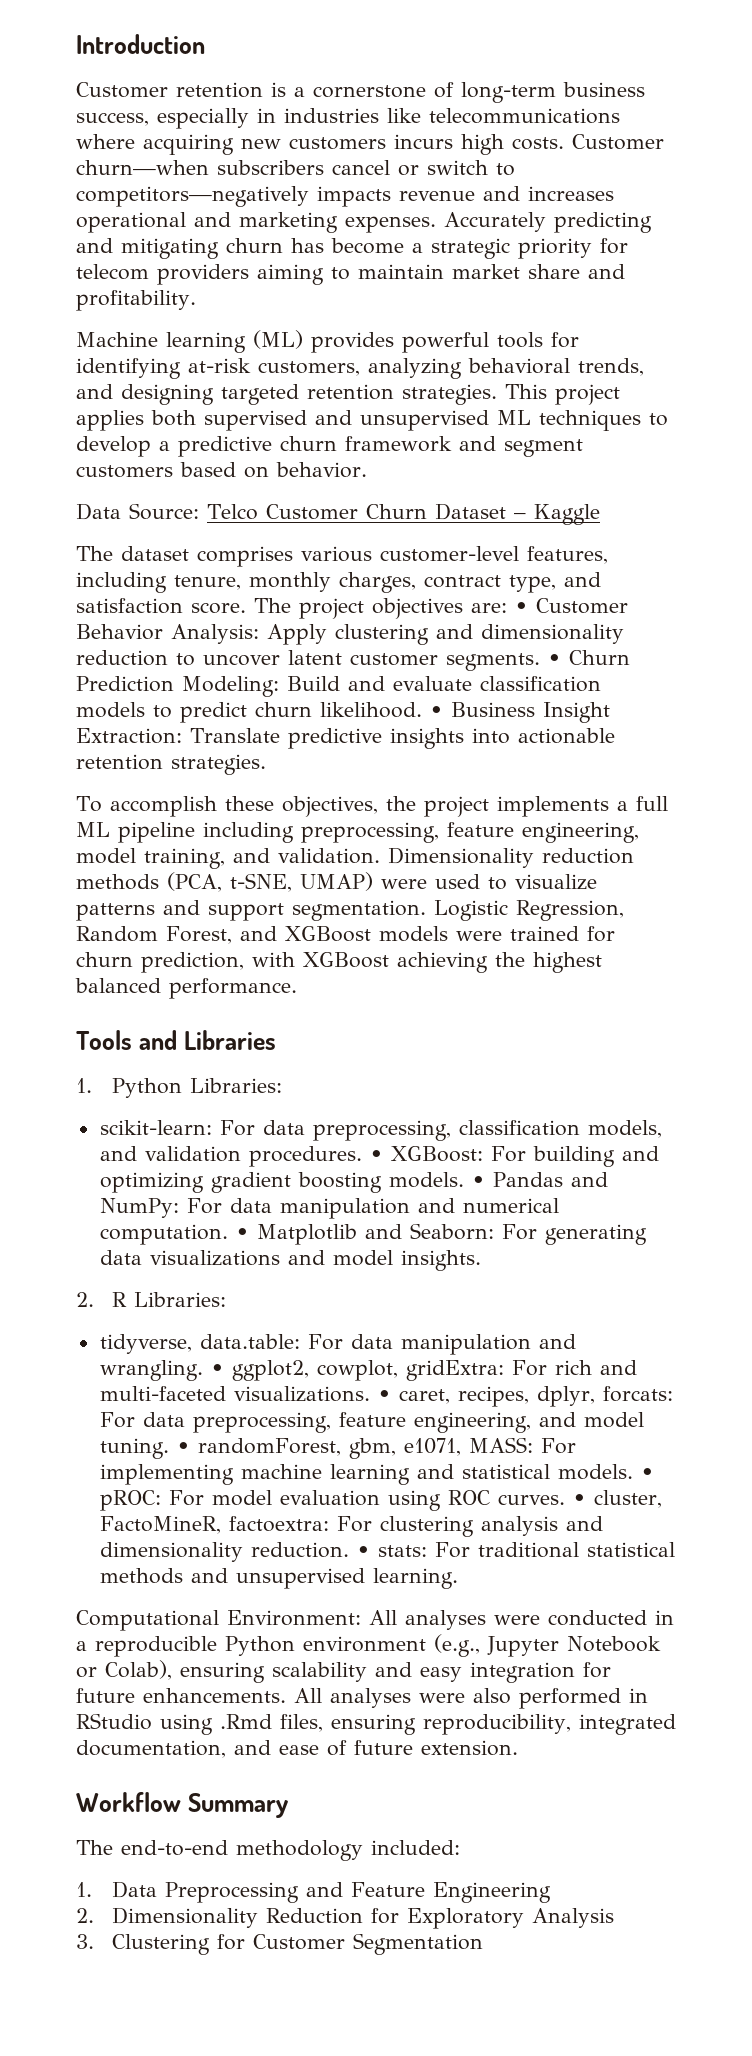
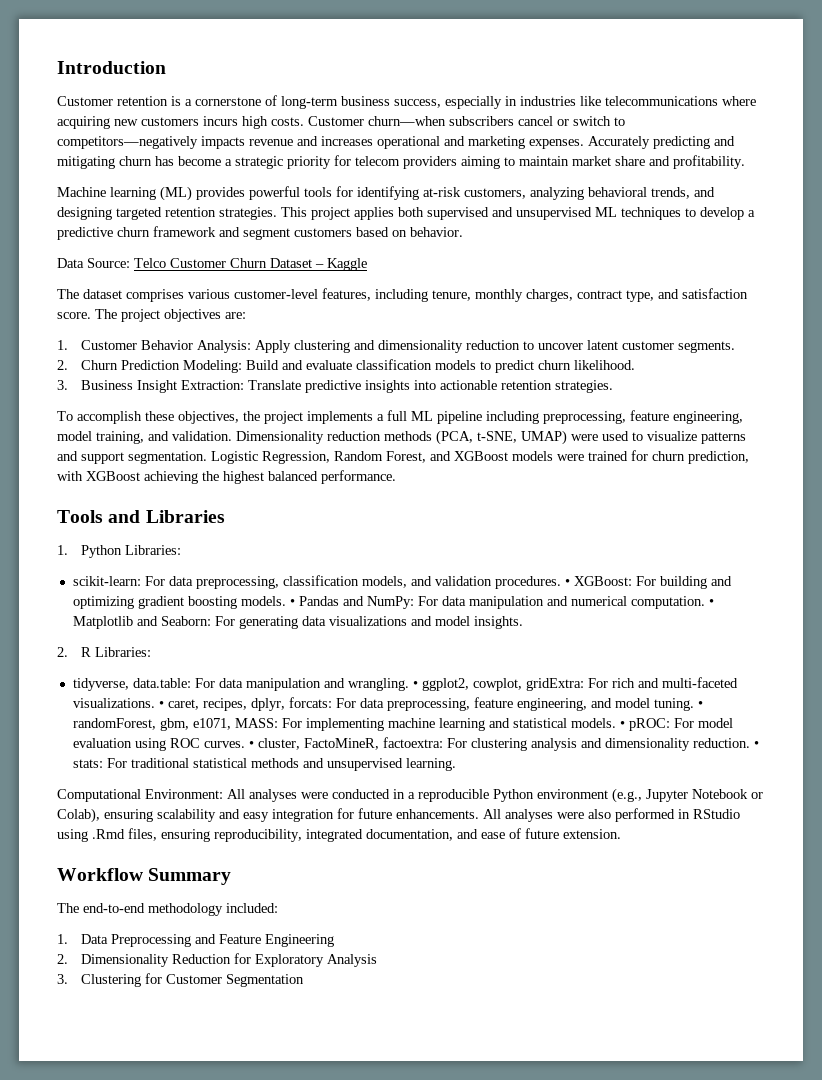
- The project objectives are: • Customer Behavior Analysis: Apply clustering and dimensionality reduction to uncover latent customer segments. • Churn Prediction Modeling: Build and evaluate classification models to predict churn likelihood. • Business Insight Extraction: Translate predictive insights into actionable retention strategies.
+ The project objectives are:
+ 1. Customer Behavior Analysis: Apply clustering and dimensionality reduction to uncover latent customer segments.
+ 2. Churn Prediction Modeling: Build and evaluate classification models to predict churn likelihood.
+ 3. Business Insight Extraction: Translate predictive insights into actionable retention strategies.

